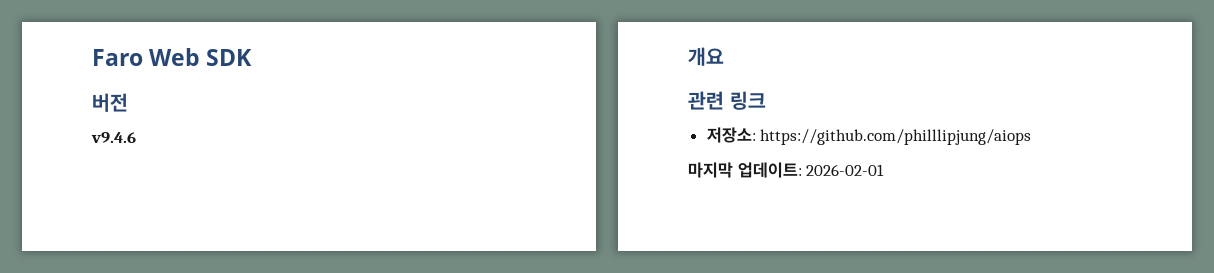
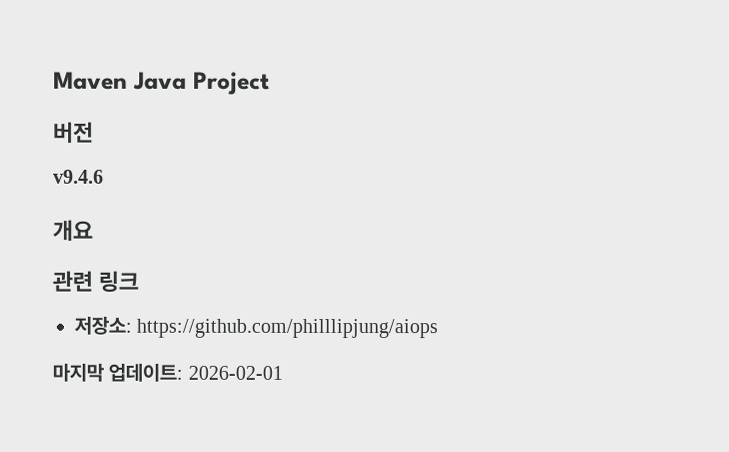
- Faro Web SDK
+ Maven Java Project

